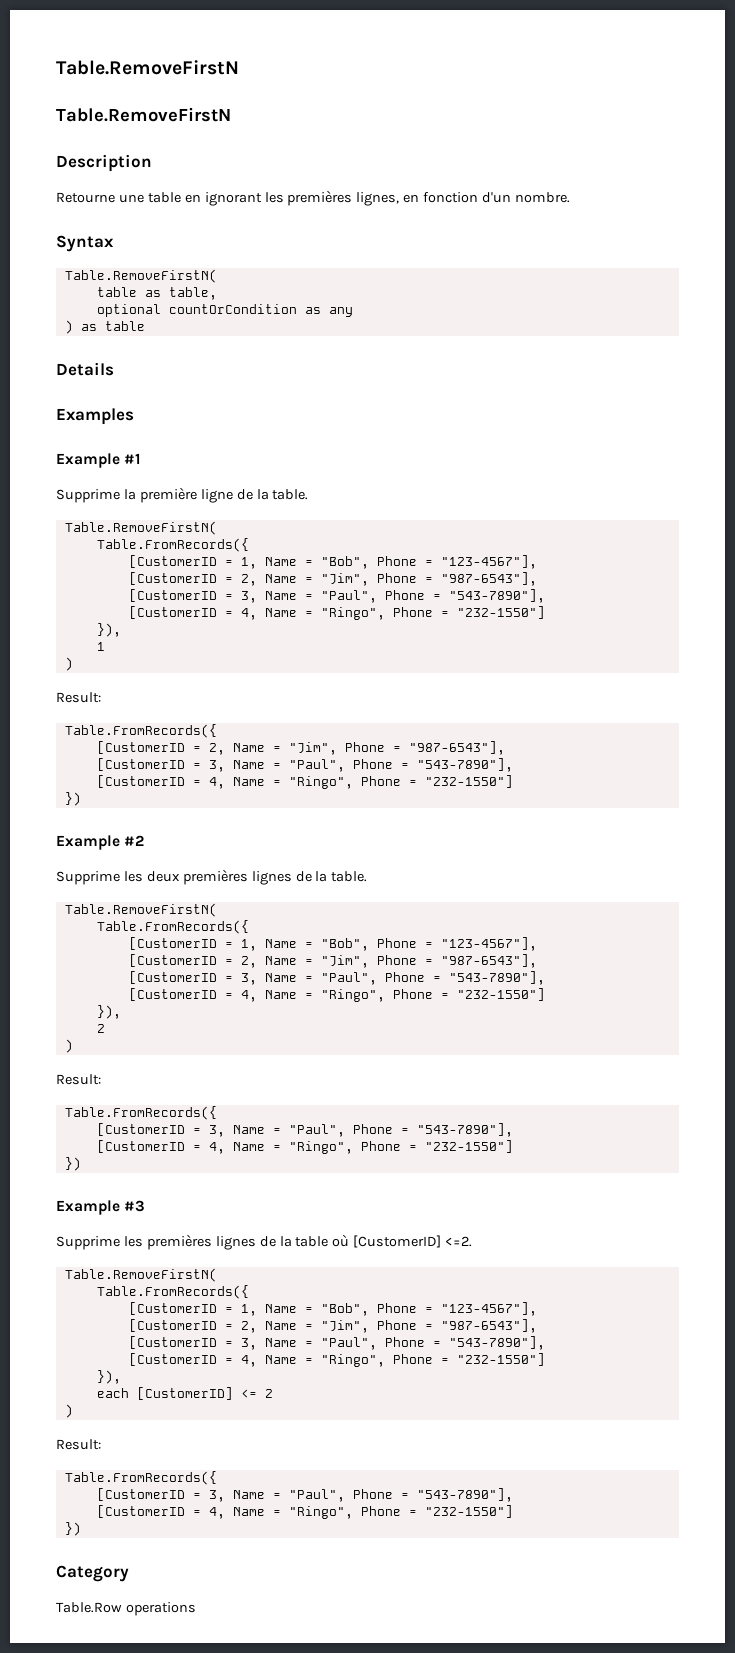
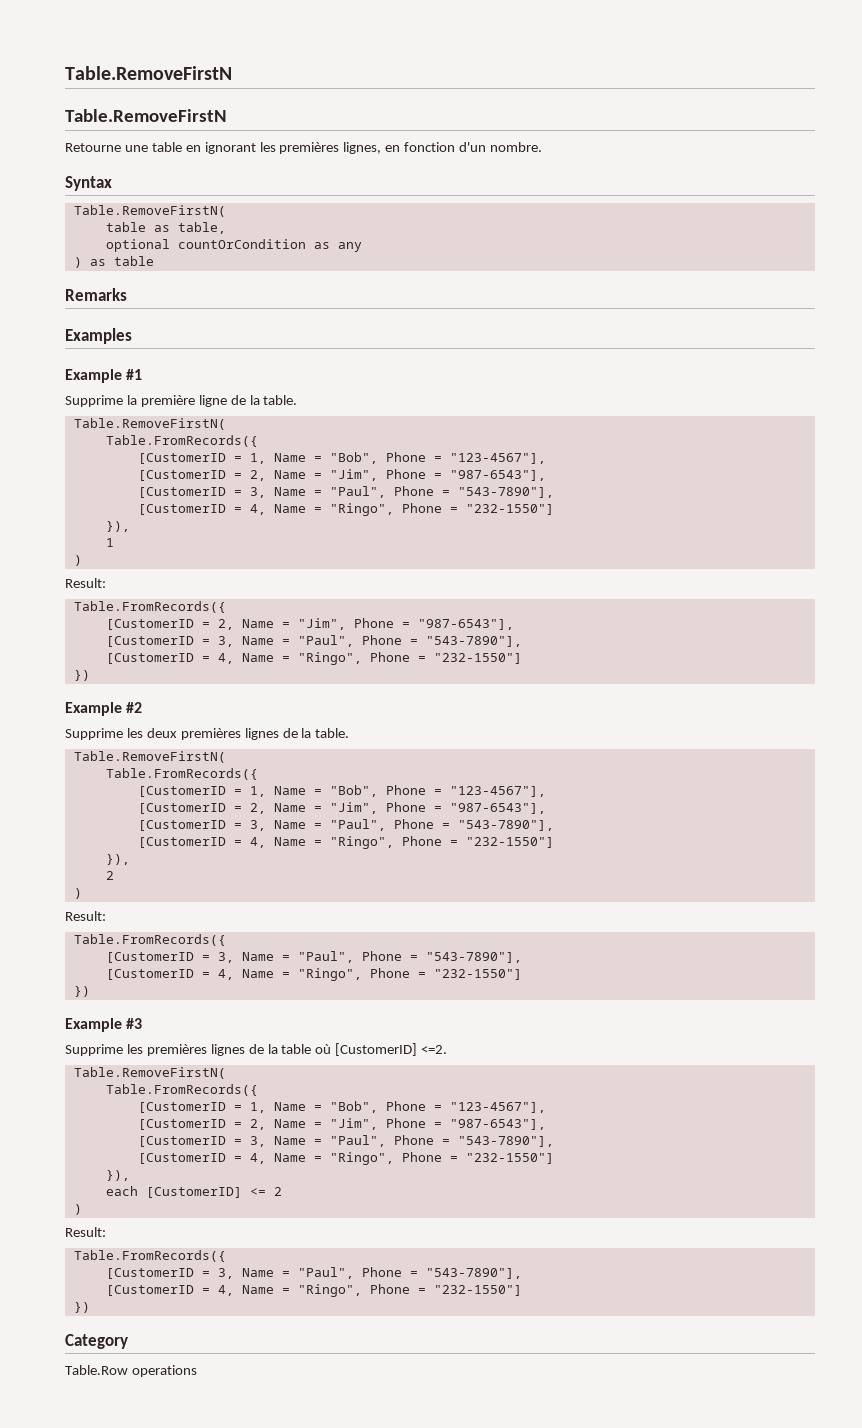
- Description
- Details
+ Remarks

